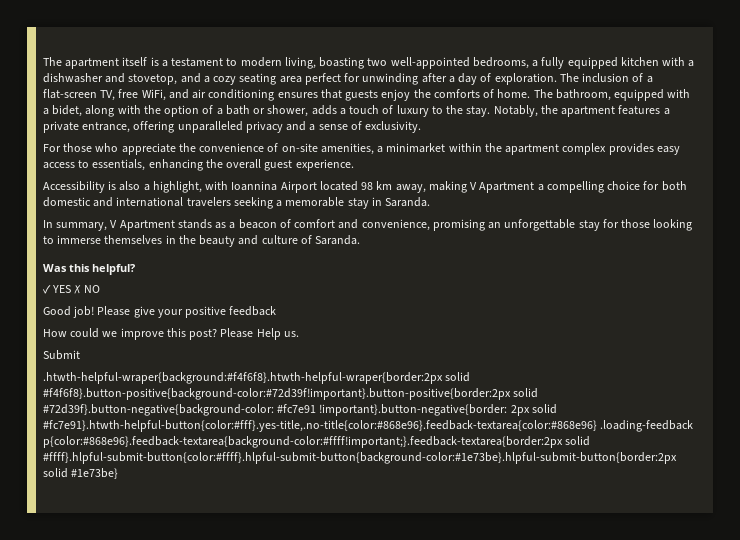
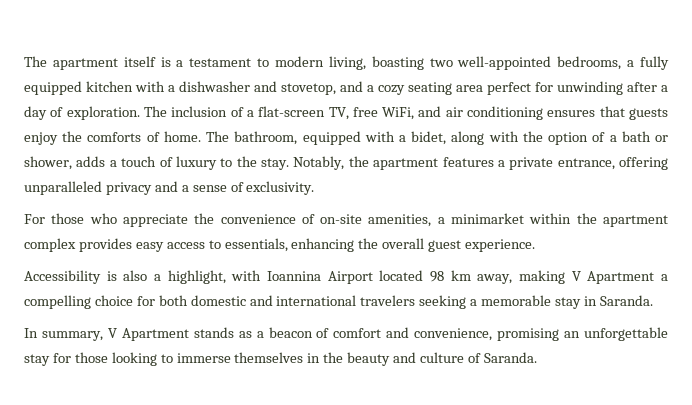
- Was this helpful?
- ✓ YES ✗ NO
- Good job! Please give your positive feedback
- How could we improve this post? Please Help us.
- Submit
- .htwth-helpful-wraper{background:#f4f6f8}.htwth-helpful-wraper{border:2px solid #f4f6f8}.button-positive{background-color:#72d39f!important}.button-positive{border:2px solid #72d39f}.button-negative{background-color: #fc7e91 !important}.button-negative{border: 2px solid #fc7e91}.htwth-helpful-button{color:#fff}.yes-title,.no-title{color:#868e96}.feedback-textarea{color:#868e96} .loading-feedback p{color:#868e96}.feedback-textarea{background-color:#ffff!important;}.feedback-textarea{border:2px solid #ffff}.hlpful-submit-button{color:#ffff}.hlpful-submit-button{background-color:#1e73be}.hlpful-submit-button{border:2px solid #1e73be}

